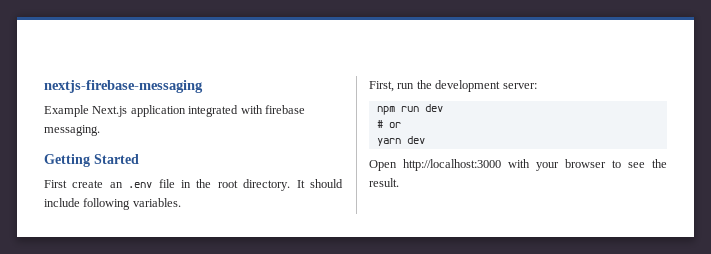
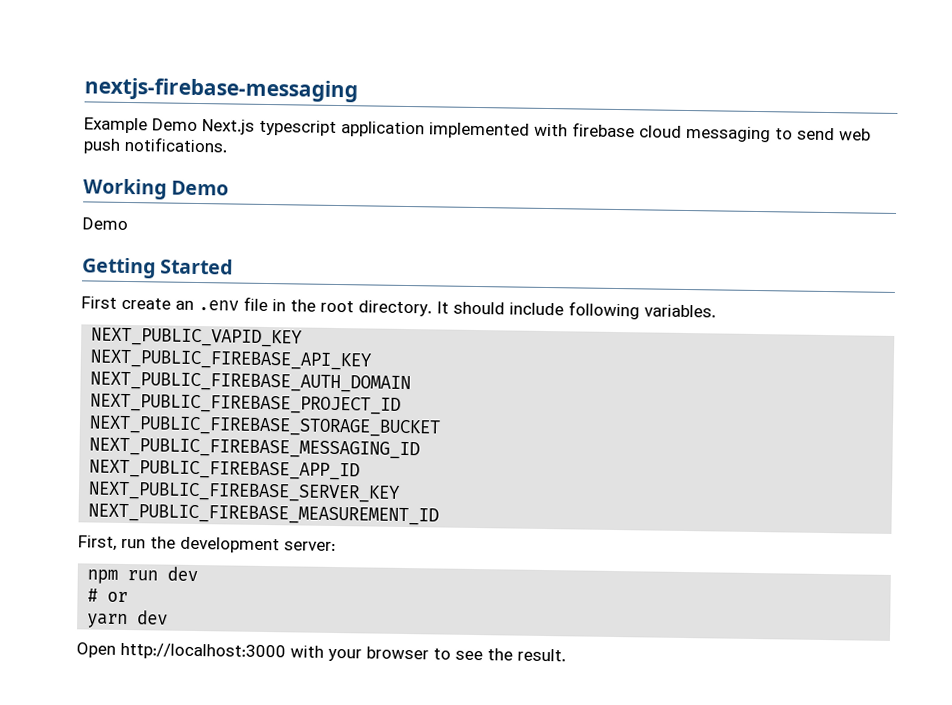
- Example Next.js application integrated with firebase messaging.
+ Example Demo Next.js typescript application implemented with firebase cloud messaging to send web push notifications.
+ Working Demo
+ Demo
+ NEXT_PUBLIC_VAPID_KEY
+ NEXT_PUBLIC_FIREBASE_API_KEY
+ NEXT_PUBLIC_FIREBASE_AUTH_DOMAIN
+ NEXT_PUBLIC_FIREBASE_PROJECT_ID
+ NEXT_PUBLIC_FIREBASE_STORAGE_BUCKET
+ NEXT_PUBLIC_FIREBASE_MESSAGING_ID
+ NEXT_PUBLIC_FIREBASE_APP_ID
+ NEXT_PUBLIC_FIREBASE_SERVER_KEY
+ NEXT_PUBLIC_FIREBASE_MEASUREMENT_ID

